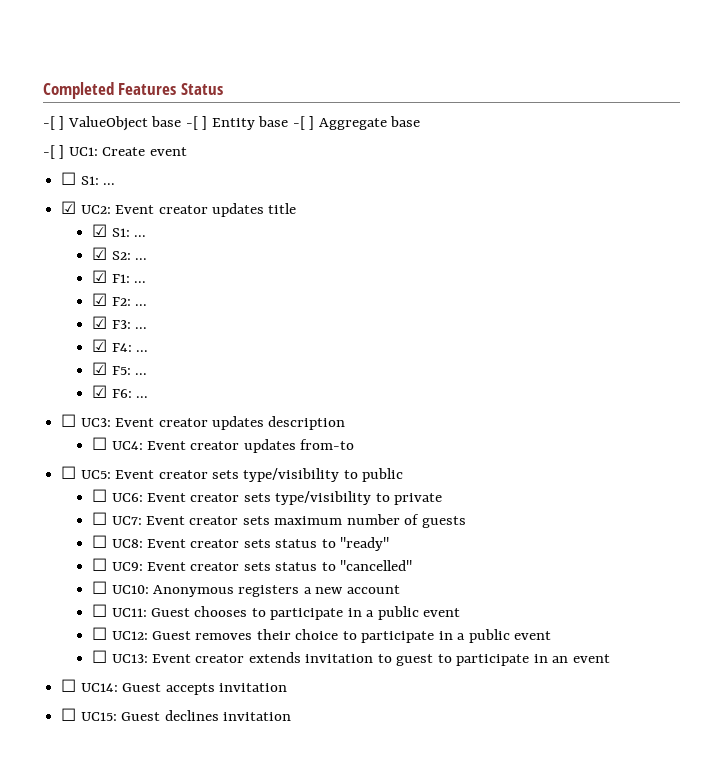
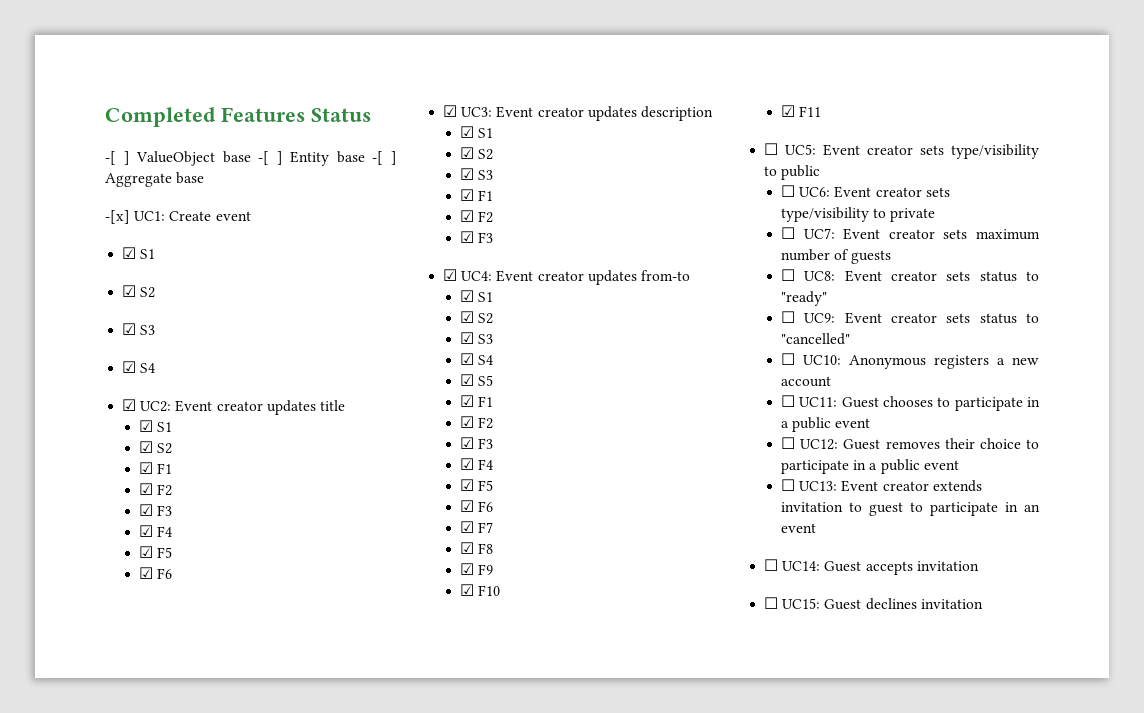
- -[ ] UC1: Create event
- ☐ S1: ...
+ -[x] UC1: Create event
+ ☑ S1
+ ☑ S2
+ ☑ S3
+ ☑ S4
  ☑ UC2: Event creator updates title
- ☑ S1: ...
- ☑ S2: ...
- ☑ F1: ...
- ☑ F2: ...
- ☑ F3: ...
- ☑ F4: ...
- ☑ F5: ...
- ☑ F6: ...
- ☐ UC3: Event creator updates description
- ☐ UC4: Event creator updates from-to
+ ☑ S1
+ ☑ S2
+ ☑ F1
+ ☑ F2
+ ☑ F3
+ ☑ F4
+ ☑ F5
+ ☑ F6
+ ☑ UC3: Event creator updates description
+ ☑ S1
+ ☑ S2
+ ☑ S3
+ ☑ F1
+ ☑ F2
+ ☑ F3
+ ☑ UC4: Event creator updates from-to
+ ☑ S1
+ ☑ S2
+ ☑ S3
+ ☑ S4
+ ☑ S5
+ ☑ F1
+ ☑ F2
+ ☑ F3
+ ☑ F4
+ ☑ F5
+ ☑ F6
+ ☑ F7
+ ☑ F8
+ ☑ F9
+ ☑ F10
+ ☑ F11

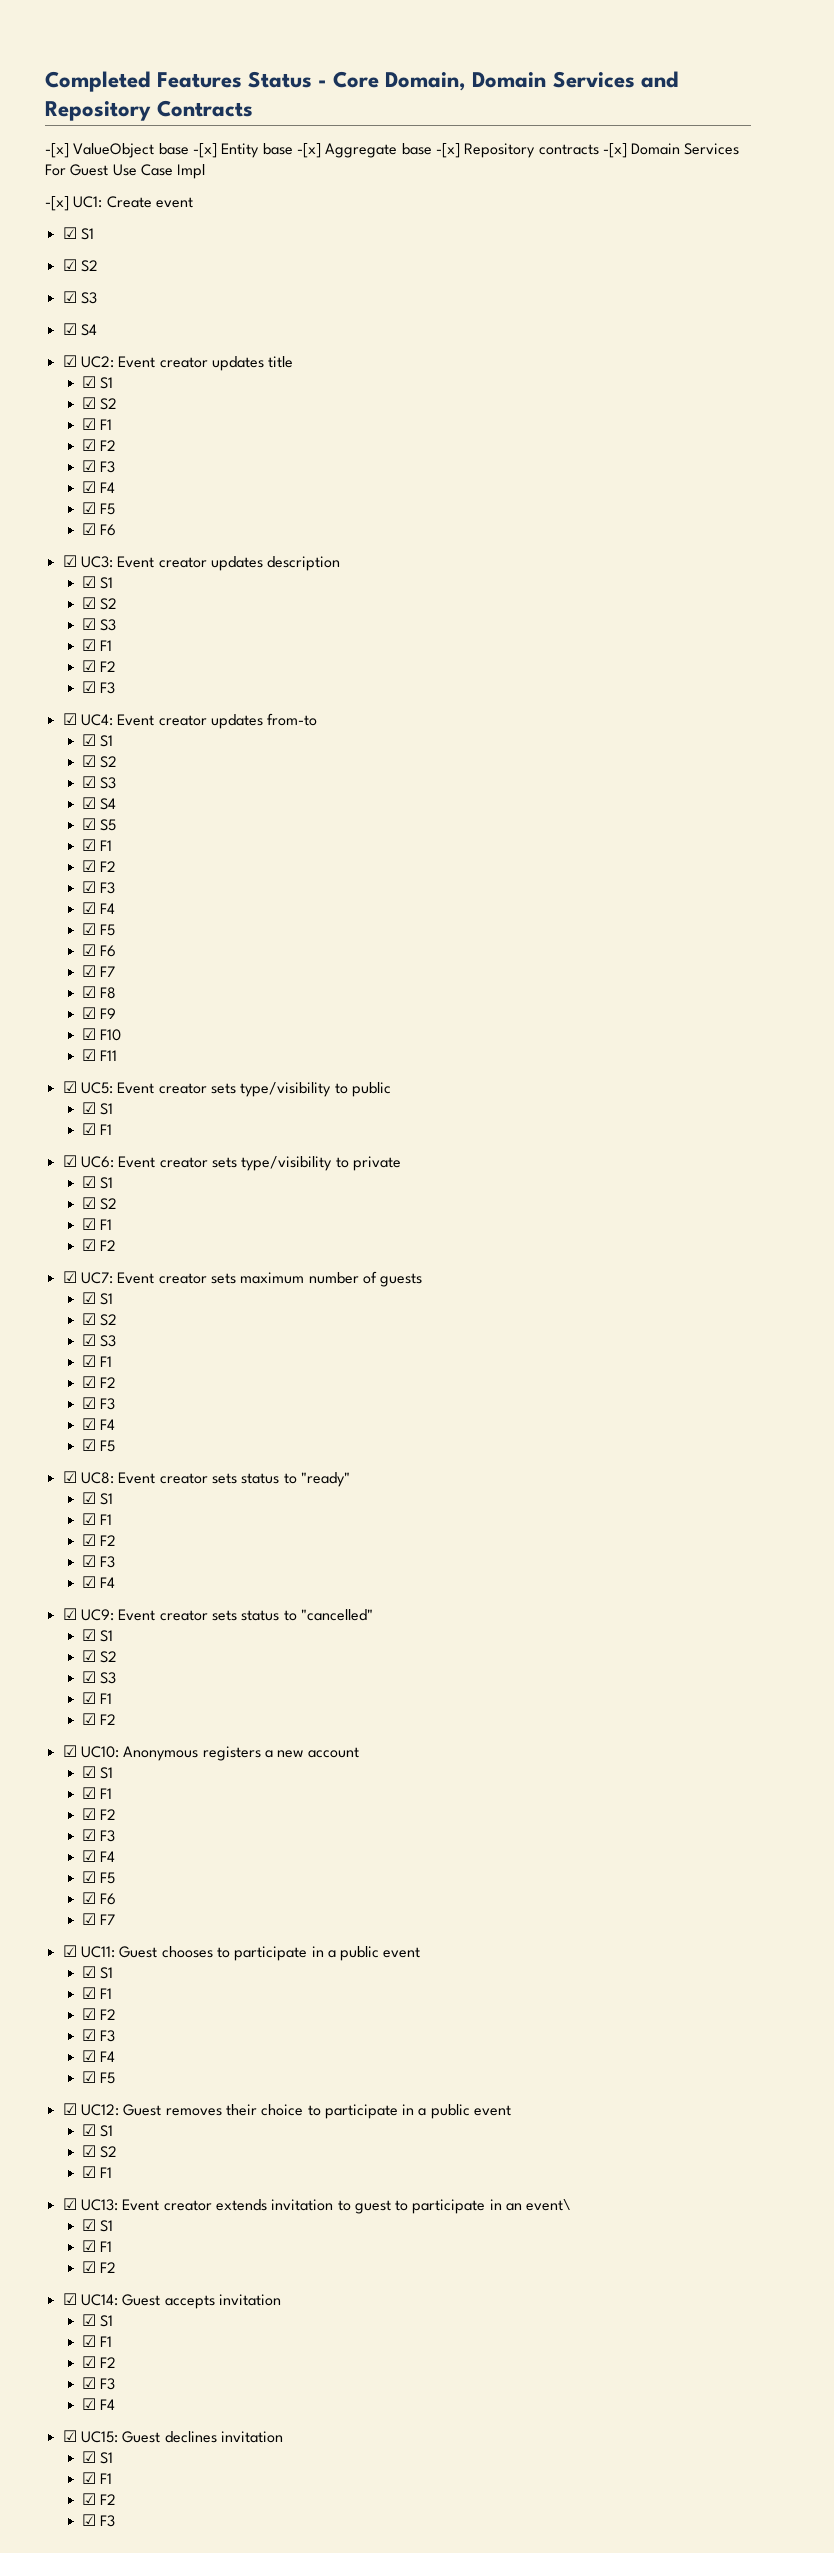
- Completed Features Status
- -[ ] ValueObject base -[ ] Entity base -[ ] Aggregate base
+ Completed Features Status - Core Domain, Domain Services and Repository Contracts
+ -[x] ValueObject base -[x] Entity base -[x] Aggregate base -[x] Repository contracts -[x] Domain Services For Guest Use Case Impl
- ☐ UC5: Event creator sets type/visibility to public
- ☐ UC6: Event creator sets type/visibility to private
- ☐ UC7: Event creator sets maximum number of guests
- ☐ UC8: Event creator sets status to "ready"
- ☐ UC9: Event creator sets status to "cancelled"
- ☐ UC10: Anonymous registers a new account
- ☐ UC11: Guest chooses to participate in a public event
- ☐ UC12: Guest removes their choice to participate in a public event
- ☐ UC13: Event creator extends invitation to guest to participate in an event
- ☐ UC14: Guest accepts invitation
- ☐ UC15: Guest declines invitation
+ ☑ UC5: Event creator sets type/visibility to public
+ ☑ S1
+ ☑ F1
+ ☑ UC6: Event creator sets type/visibility to private
+ ☑ S1
+ ☑ S2
+ ☑ F1
+ ☑ F2
+ ☑ UC7: Event creator sets maximum number of guests
+ ☑ S1
+ ☑ S2
+ ☑ S3
+ ☑ F1
+ ☑ F2
+ ☑ F3
+ ☑ F4
+ ☑ F5
+ ☑ UC8: Event creator sets status to "ready"
+ ☑ S1
+ ☑ F1
+ ☑ F2
+ ☑ F3
+ ☑ F4
+ ☑ UC9: Event creator sets status to "cancelled"
+ ☑ S1
+ ☑ S2
+ ☑ S3
+ ☑ F1
+ ☑ F2
+ ☑ UC10: Anonymous registers a new account
+ ☑ S1
+ ☑ F1
+ ☑ F2
+ ☑ F3
+ ☑ F4
+ ☑ F5
+ ☑ F6
+ ☑ F7
+ ☑ UC11: Guest chooses to participate in a public event
+ ☑ S1
+ ☑ F1
+ ☑ F2
+ ☑ F3
+ ☑ F4
+ ☑ F5
+ ☑ UC12: Guest removes their choice to participate in a public event
+ ☑ S1
+ ☑ S2
+ ☑ F1
+ ☑ UC13: Event creator extends invitation to guest to participate in an event\
+ ☑ S1
+ ☑ F1
+ ☑ F2
+ ☑ UC14: Guest accepts invitation
+ ☑ S1
+ ☑ F1
+ ☑ F2
+ ☑ F3
+ ☑ F4
+ ☑ UC15: Guest declines invitation
+ ☑ S1
+ ☑ F1
+ ☑ F2
+ ☑ F3

